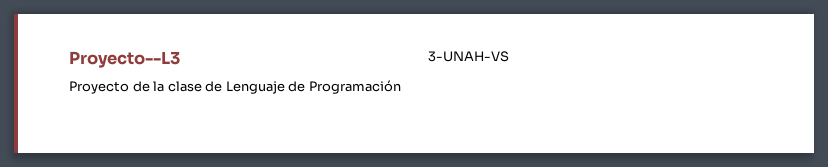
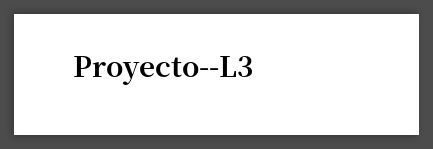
- Proyecto de la clase de Lenguaje de Programación 3-UNAH-VS

